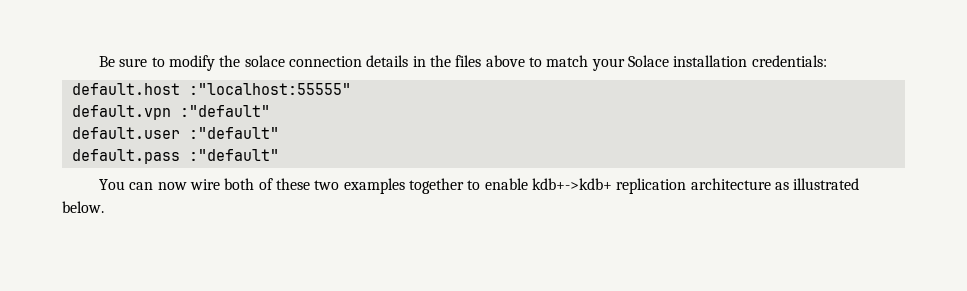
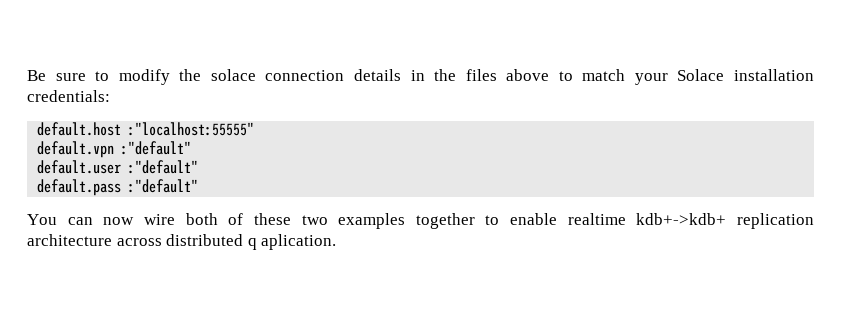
- You can now wire both of these two examples together to enable kdb+->kdb+ replication architecture as illustrated below.
+ You can now wire both of these two examples together to enable realtime kdb+->kdb+ replication architecture across distributed q aplication.

